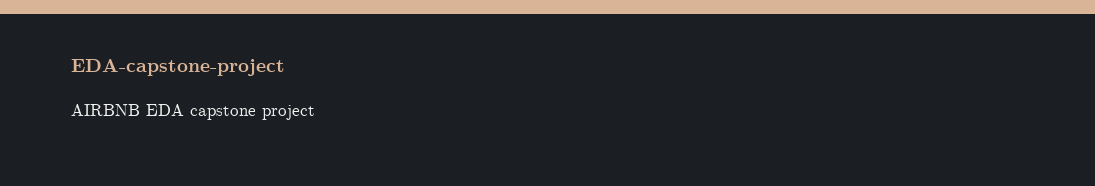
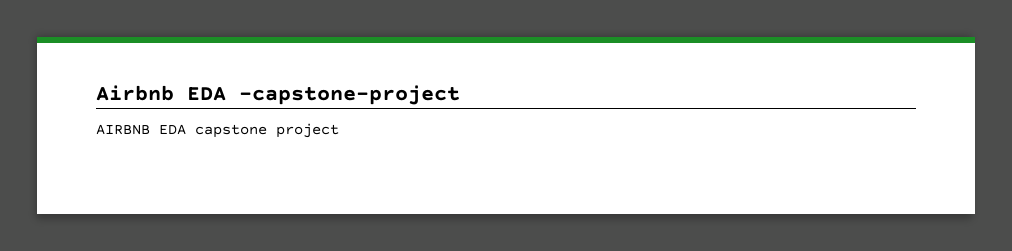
- EDA-capstone-project
+ Airbnb EDA -capstone-project

